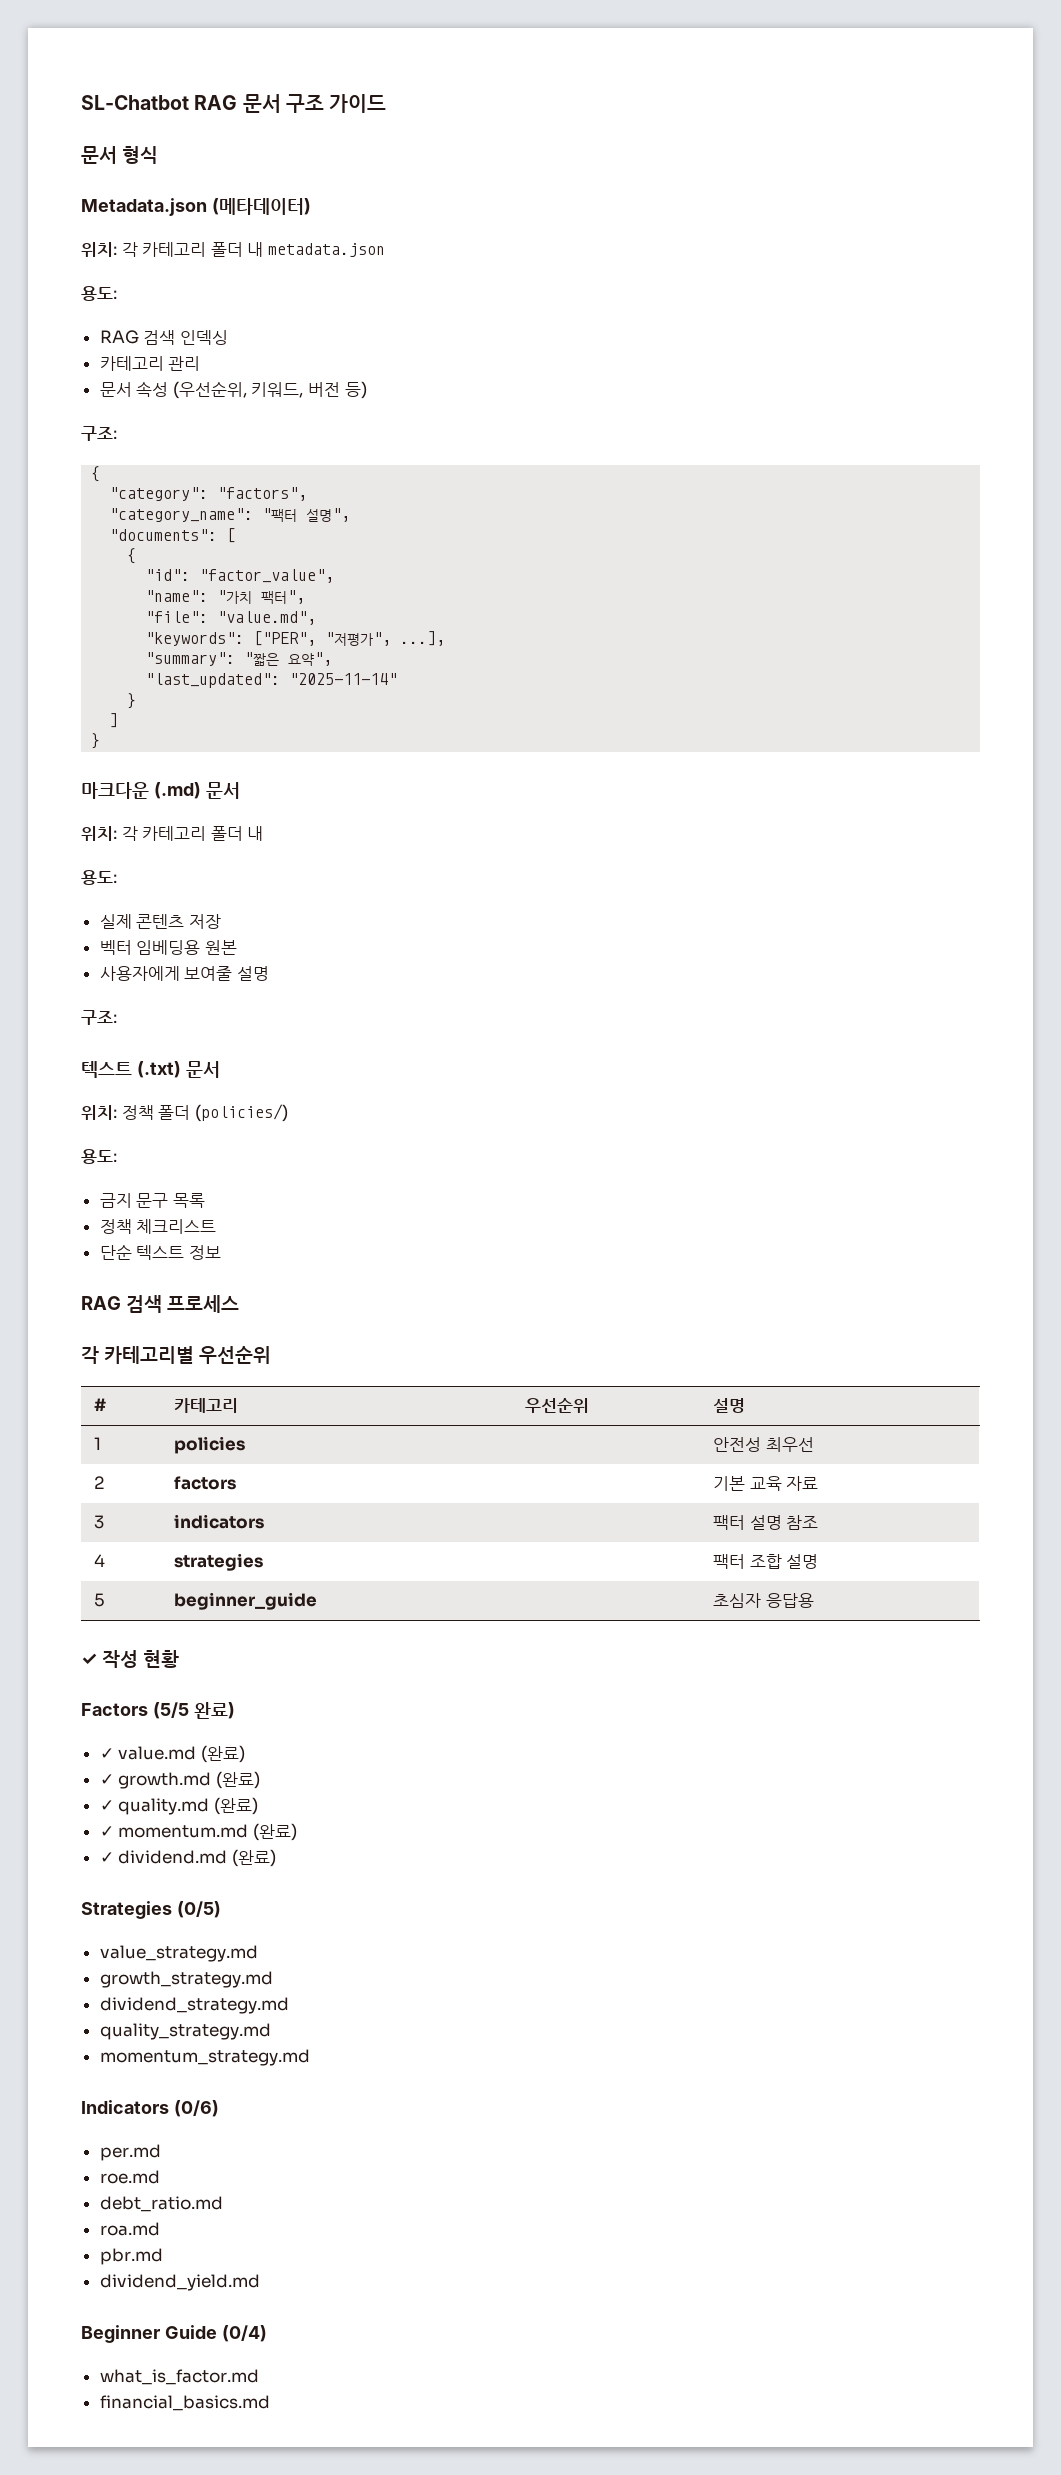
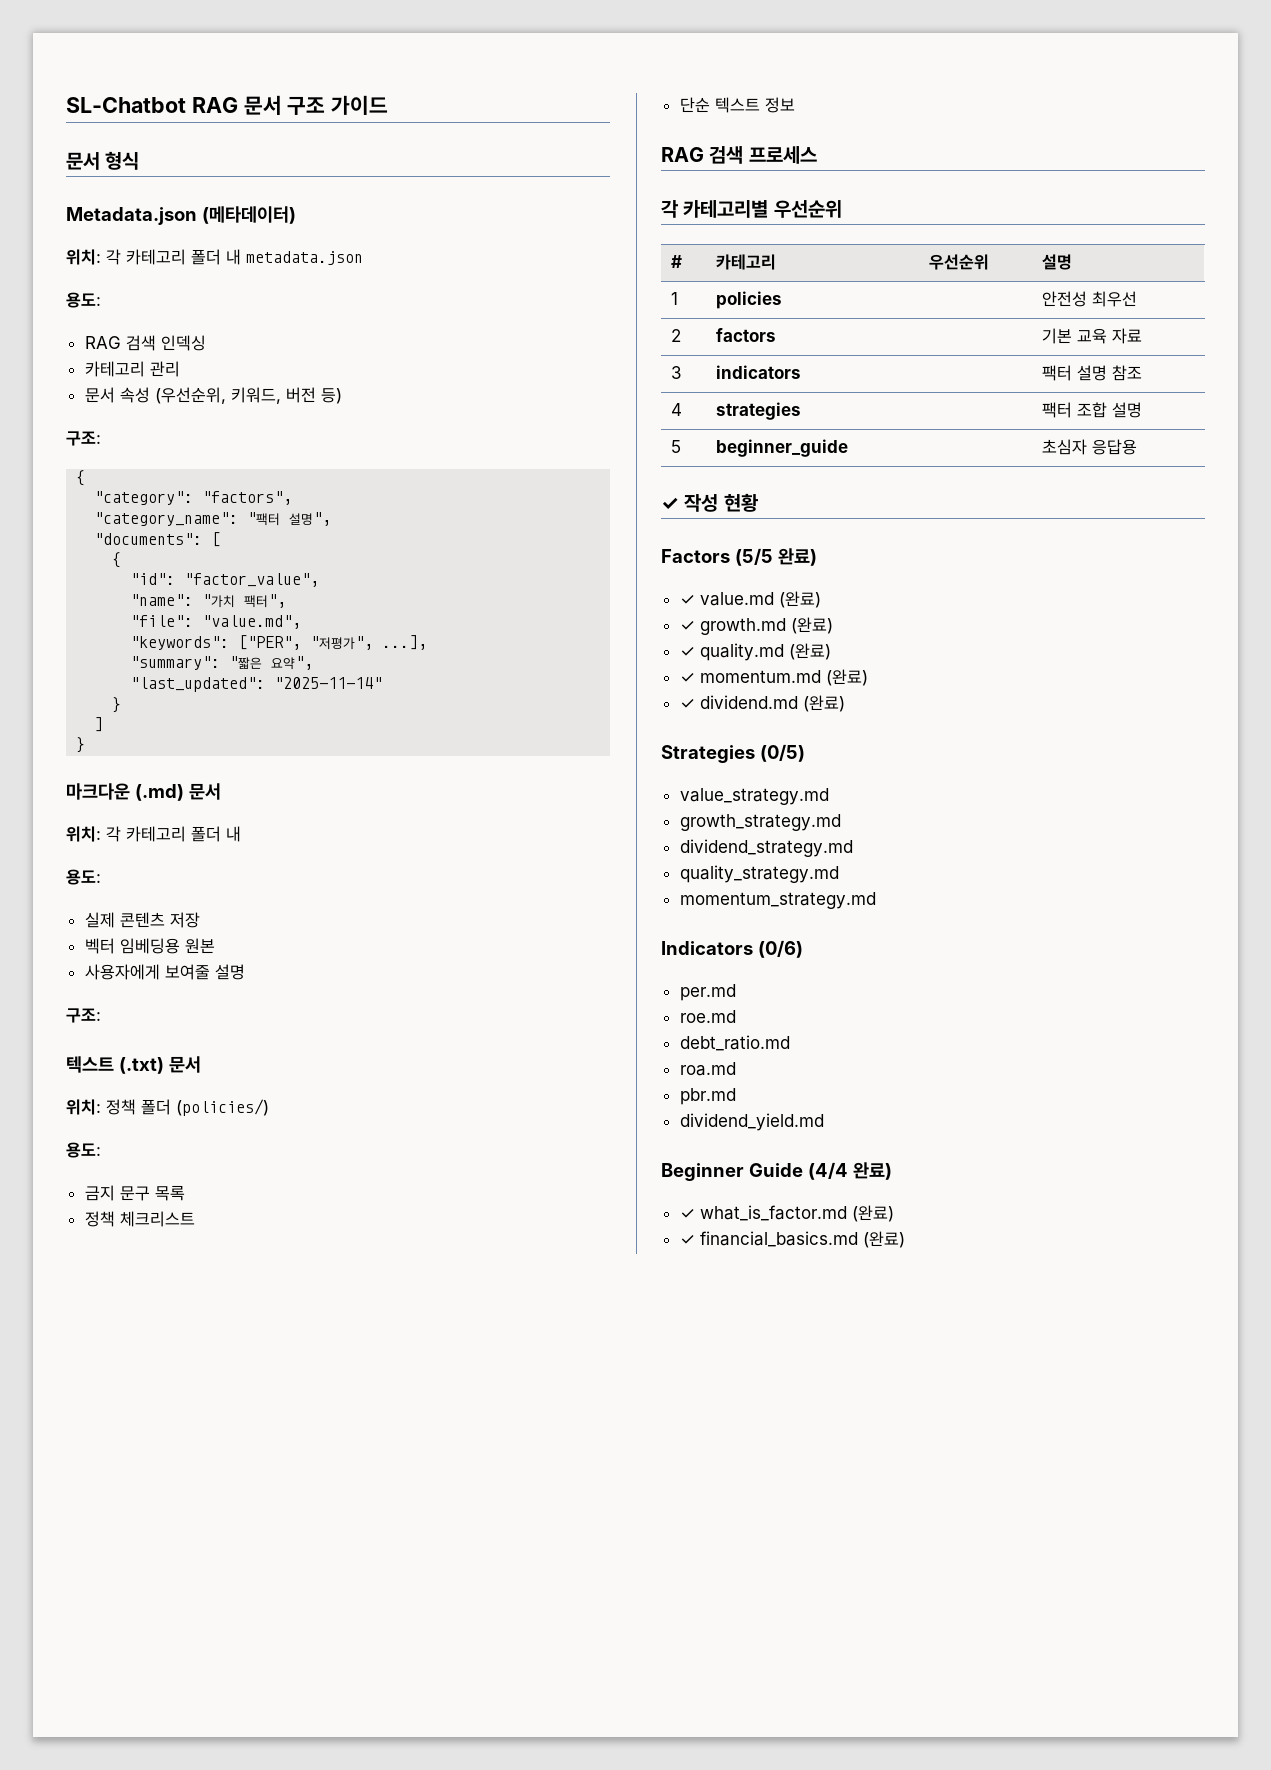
- Beginner Guide (0/4)
- what_is_factor.md
- financial_basics.md
+ Beginner Guide (4/4 완료)
+ ✓ what_is_factor.md (완료)
+ ✓ financial_basics.md (완료)

